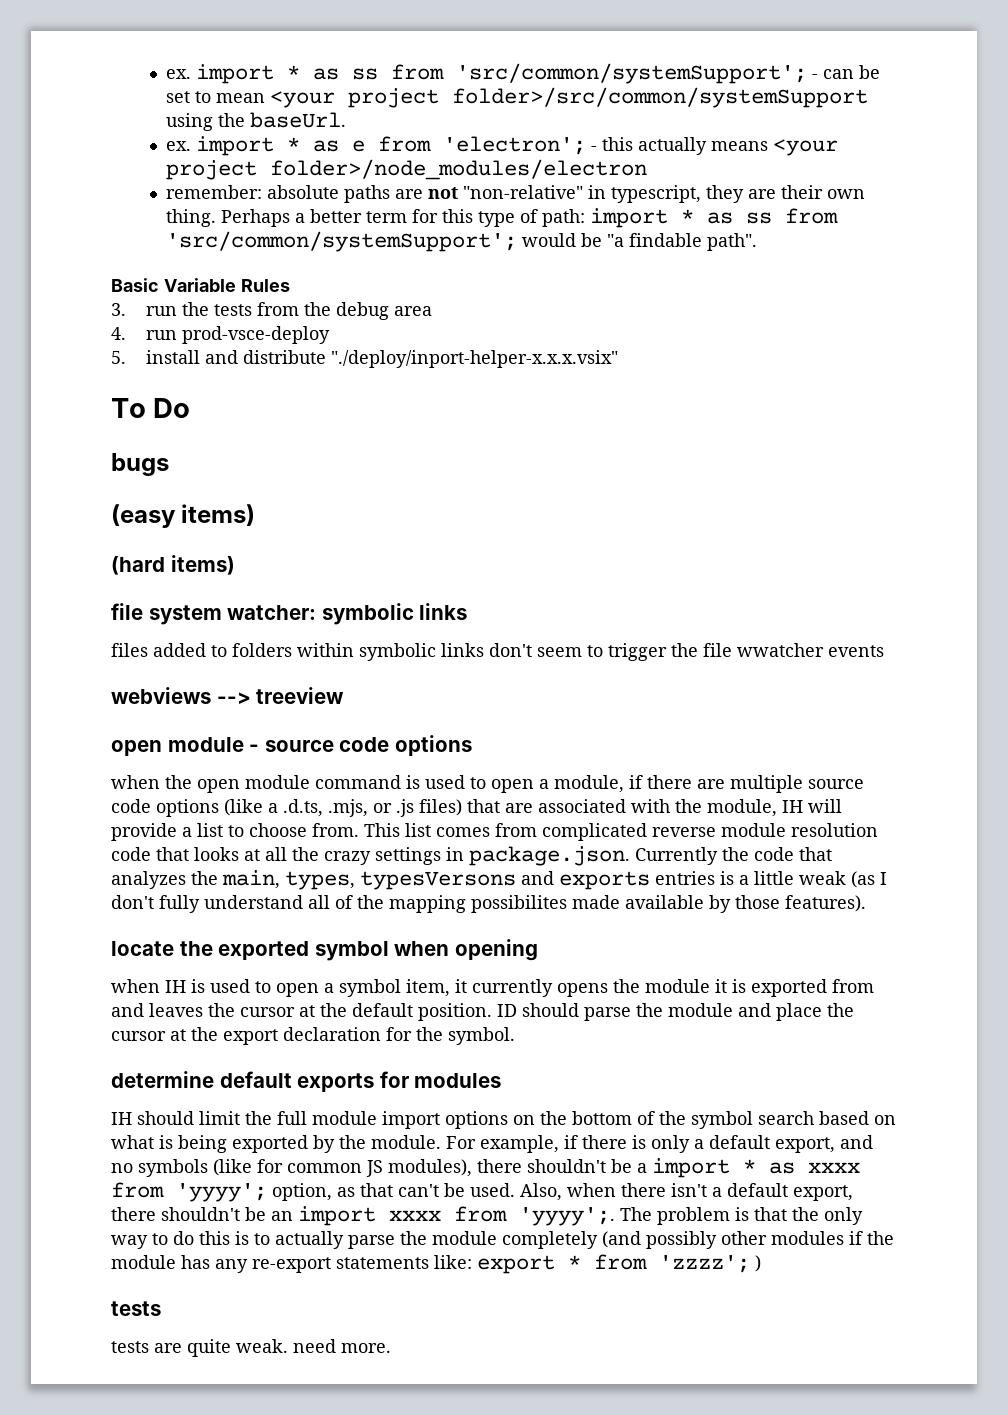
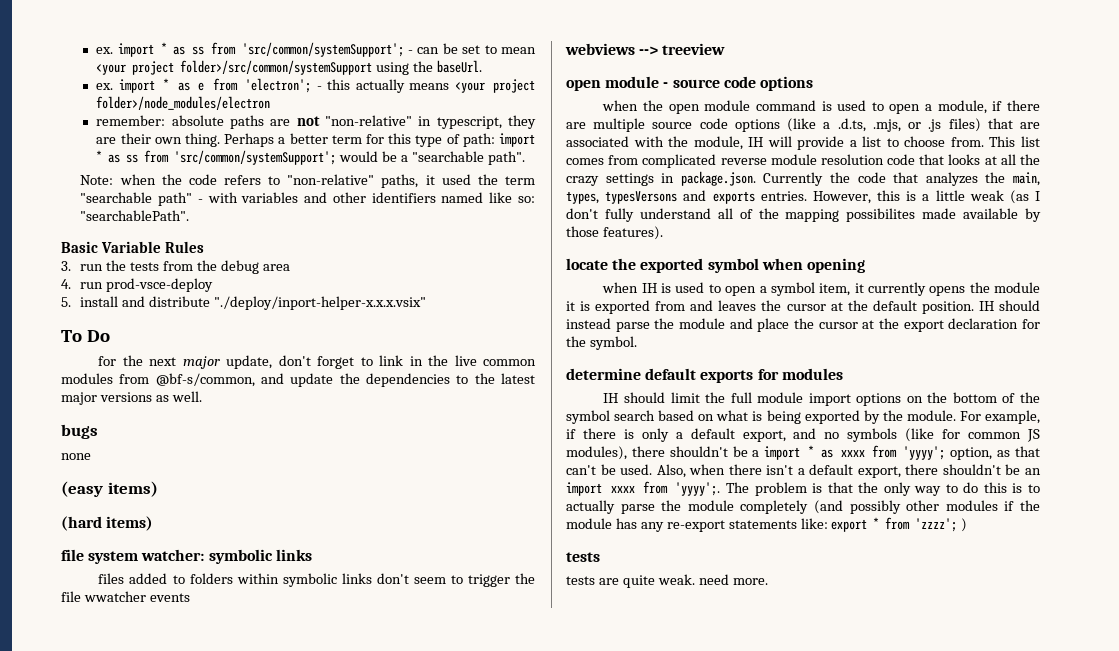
- Perhaps a better term for this type of path: import * as ss from 'src/common/systemSupport'; would be "a findable path".
+ Perhaps a better term for this type of path: import * as ss from 'src/common/systemSupport'; would be a "searchable path".
+ Note: when the code refers to "non-relative" paths, it used the term "searchable path" - with variables and other identifiers named like so: "searchablePath".
+ for the next major update, don't forget to link in the live common modules from @bf-s/common, and update the dependencies to the latest major versions as well.
+ none
- This list comes from complicated reverse module resolution code that looks at all the crazy settings in package.json. Currently the code that analyzes the main, types, typesVersons and exports entries is a little weak (as I don't fully understand all of the mapping possibilites made available by those features).
+ This list comes from complicated reverse module resolution code that looks at all the crazy settings in package.json. Currently the code that analyzes the main, types, typesVersons and exports entries. However, this is a little weak (as I don't fully understand all of the mapping possibilites made available by those features).
- ID should parse the module and place the cursor at the export declaration for the symbol.
+ IH should instead parse the module and place the cursor at the export declaration for the symbol.

